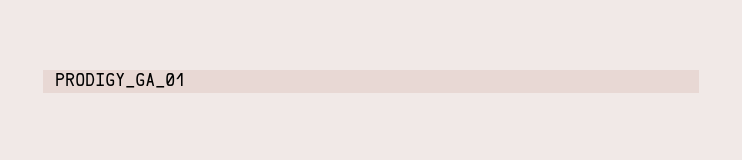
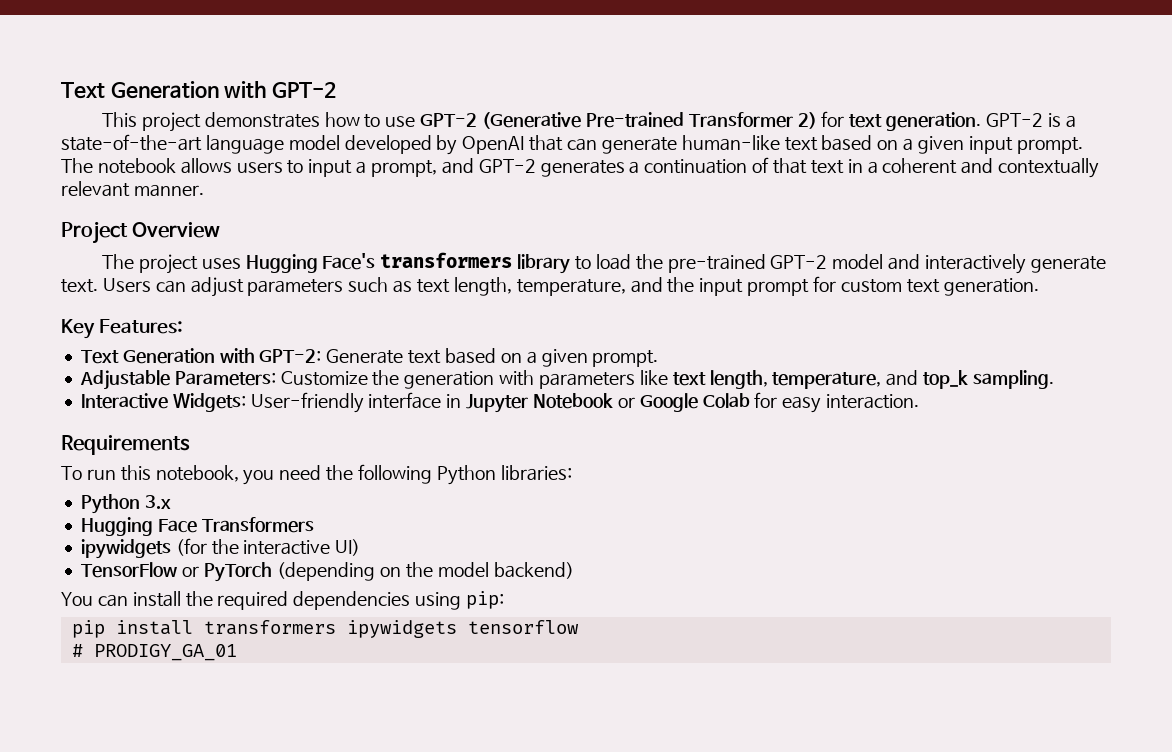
- PRODIGY_GA_01
+ Text Generation with GPT-2
+ This project demonstrates how to use GPT-2 (Generative Pre-trained Transformer 2) for text generation. GPT-2 is a state-of-the-art language model developed by OpenAI that can generate human-like text based on a given input prompt. The notebook allows users to input a prompt, and GPT-2 generates a continuation of that text in a coherent and contextually relevant manner.
+ Project Overview
+ The project uses Hugging Face's transformers library to load the pre-trained GPT-2 model and interactively generate text. Users can adjust parameters such as text length, temperature, and the input prompt for custom text generation.
+ Key Features:
+ Text Generation with GPT-2: Generate text based on a given prompt.
+ Adjustable Parameters: Customize the generation with parameters like text length, temperature, and top_k sampling.
+ Interactive Widgets: User-friendly interface in Jupyter Notebook or Google Colab for easy interaction.
+ Requirements
+ To run this notebook, you need the following Python libraries:
+ Python 3.x
+ Hugging Face Transformers
+ ipywidgets (for the interactive UI)
+ TensorFlow or PyTorch (depending on the model backend)
+ You can install the required dependencies using pip:
+ pip install transformers ipywidgets tensorflow
+ # PRODIGY_GA_01

